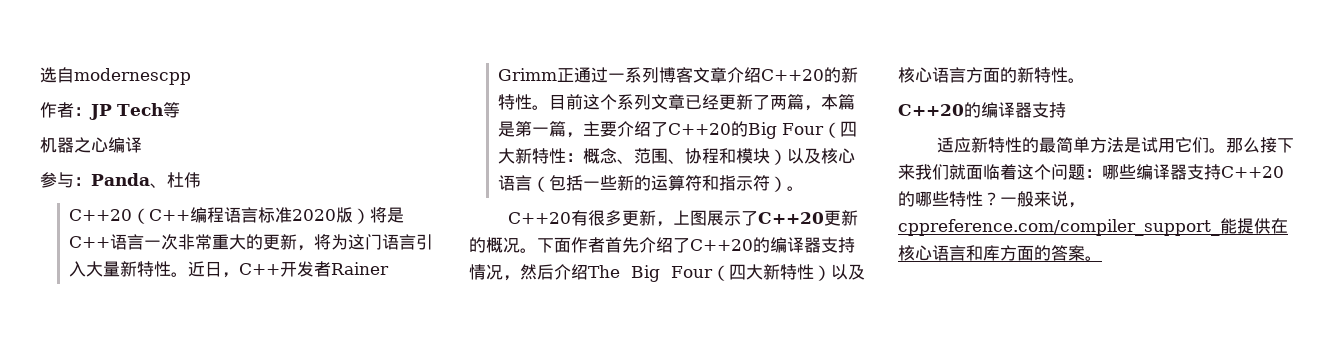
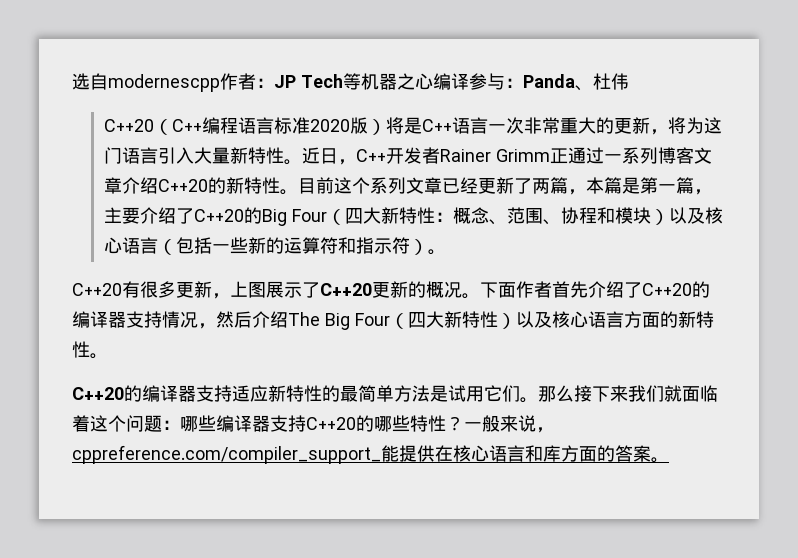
- 选自modernescpp
- 作者：JP Tech等
- 机器之心编译
- 参与：Panda、杜伟
+ 选自modernescpp作者：JP Tech等机器之心编译参与：Panda、杜伟
  下面作者首先介绍了C++20的编译器支持情况，然后介绍The Big Four（四大新特性）以及核心语言方面的新特性。
- C++20的编译器支持
- 适应新特性的最简单方法是试用它们。
+ C++20的编译器支持适应新特性的最简单方法是试用它们。

